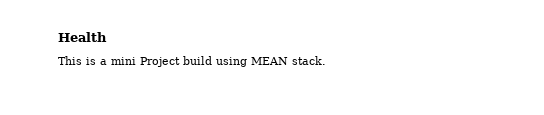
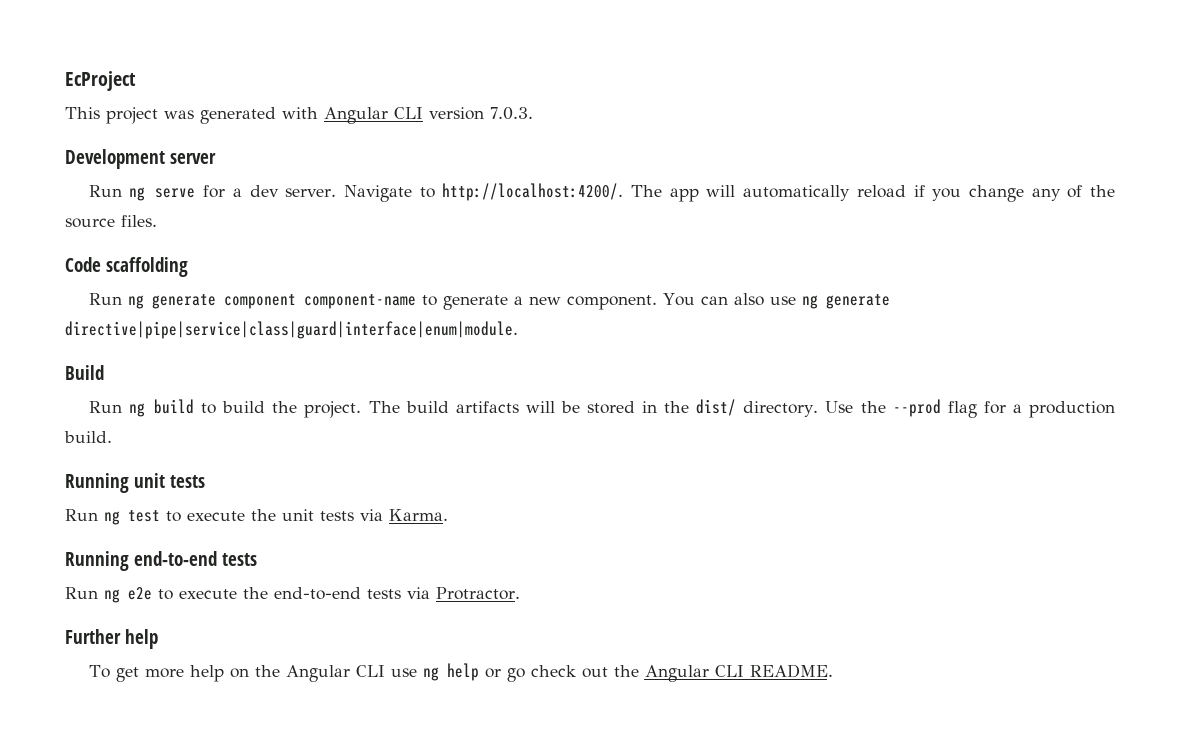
- Health
+ EcProject
- This is a mini Project build using MEAN stack.
+ This project was generated with Angular CLI version 7.0.3.
+ Development server
+ Run ng serve for a dev server. Navigate to http://localhost:4200/. The app will automatically reload if you change any of the source files.
+ Code scaffolding
+ Run ng generate component component-name to generate a new component. You can also use ng generate directive|pipe|service|class|guard|interface|enum|module.
+ Build
+ Run ng build to build the project. The build artifacts will be stored in the dist/ directory. Use the --prod flag for a production build.
+ Running unit tests
+ Run ng test to execute the unit tests via Karma.
+ Running end-to-end tests
+ Run ng e2e to execute the end-to-end tests via Protractor.
+ Further help
+ To get more help on the Angular CLI use ng help or go check out the Angular CLI README.

